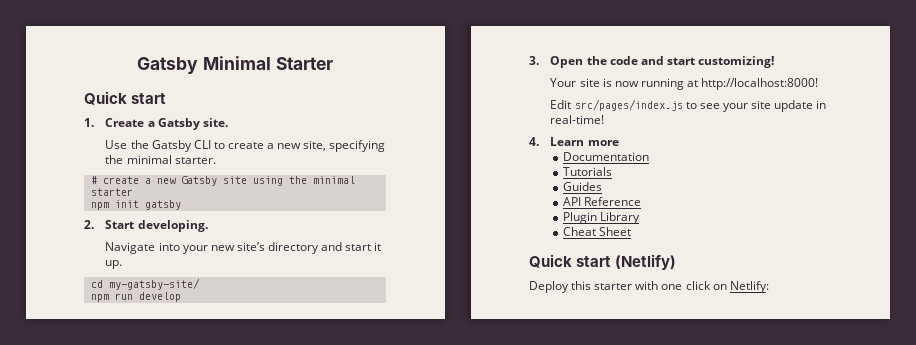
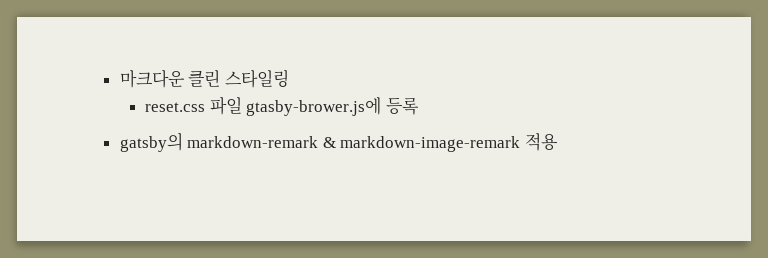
- Gatsby Minimal Starter
- Quick start
- 1. Create a Gatsby site.
- Use the Gatsby CLI to create a new site, specifying the minimal starter.
- # create a new Gatsby site using the minimal starter
- npm init gatsby
- 2. Start developing.
- Navigate into your new site’s directory and start it up.
- cd my-gatsby-site/
- npm run develop
- 3. Open the code and start customizing!
- Your site is now running at http://localhost:8000!
- Edit src/pages/index.js to see your site update in real-time!
- 4. Learn more
- Documentation
- Tutorials
- Guides
- API Reference
- Plugin Library
- Cheat Sheet
- Quick start (Netlify)
- Deploy this starter with one click on Netlify:
+ 마크다운 클린 스타일링
+ reset.css 파일 gtasby-brower.js에 등록
+ gatsby의 markdown-remark & markdown-image-remark 적용

